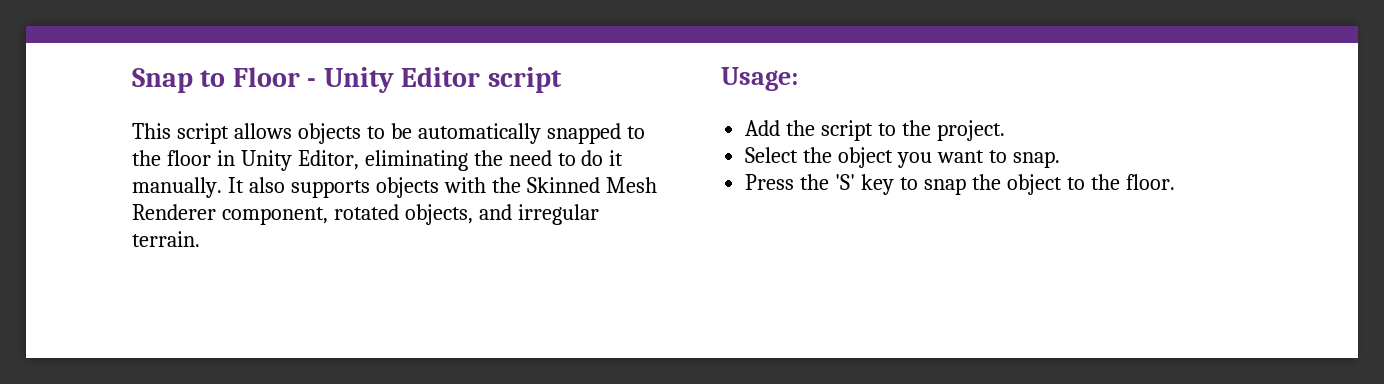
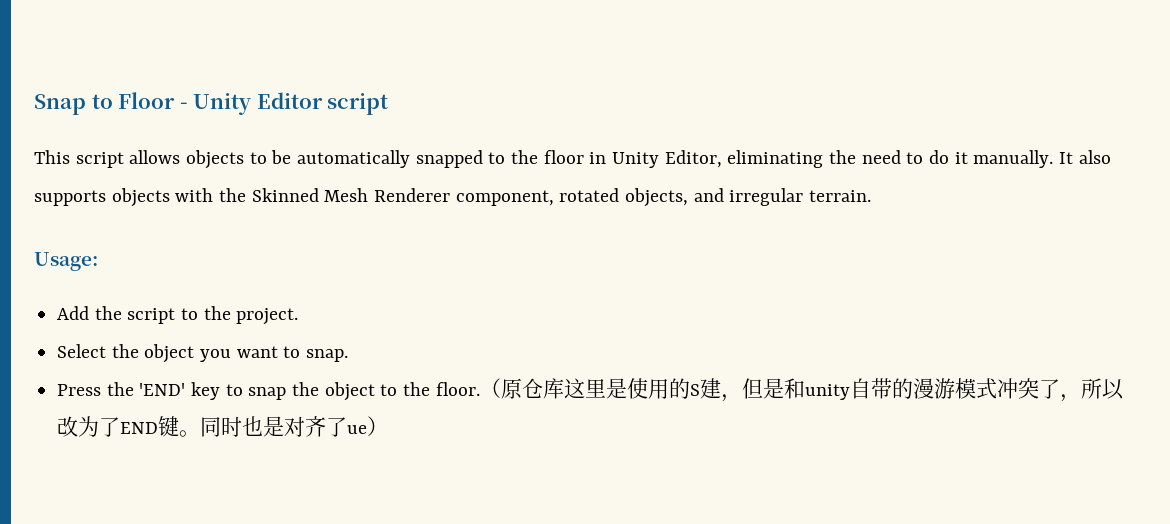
- Press the 'S' key to snap the object to the floor.
+ Press the 'END' key to snap the object to the floor.
+ （原仓库这里是使用的S建，但是和unity自带的漫游模式冲突了，所以改为了END键。同时也是对齐了ue）

